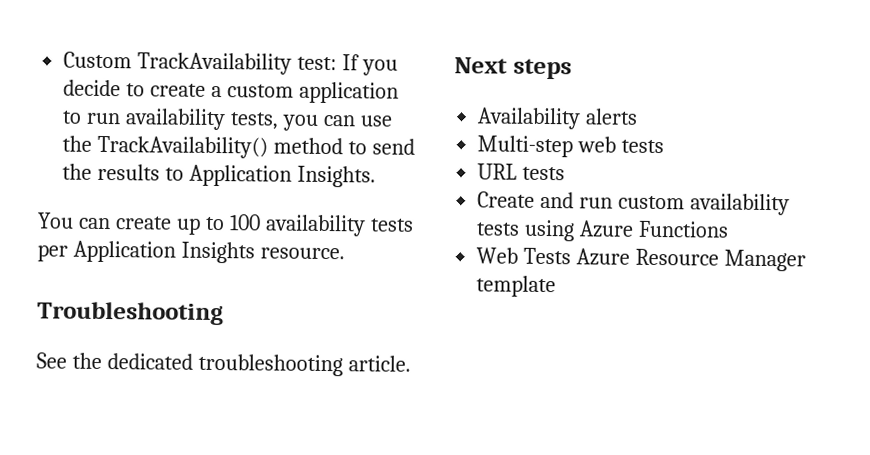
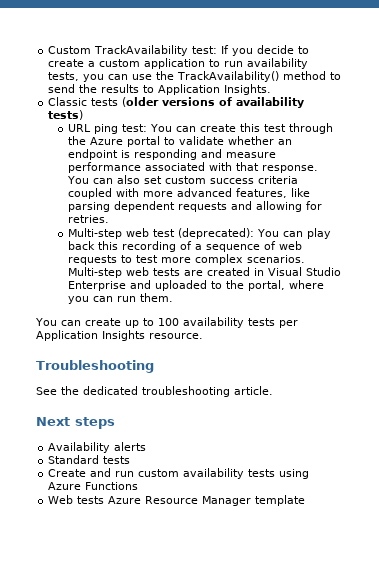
+ Classic tests (older versions of availability tests)
+ URL ping test: You can create this test through the Azure portal to validate whether an endpoint is responding and measure performance associated with that response. You can also set custom success criteria coupled with more advanced features, like parsing dependent requests and allowing for retries.
+ Multi-step web test (deprecated): You can play back this recording of a sequence of web requests to test more complex scenarios. Multi-step web tests are created in Visual Studio Enterprise and uploaded to the portal, where you can run them.
- Multi-step web tests
- URL tests
+ Standard tests
- Web Tests Azure Resource Manager template
+ Web tests Azure Resource Manager template

